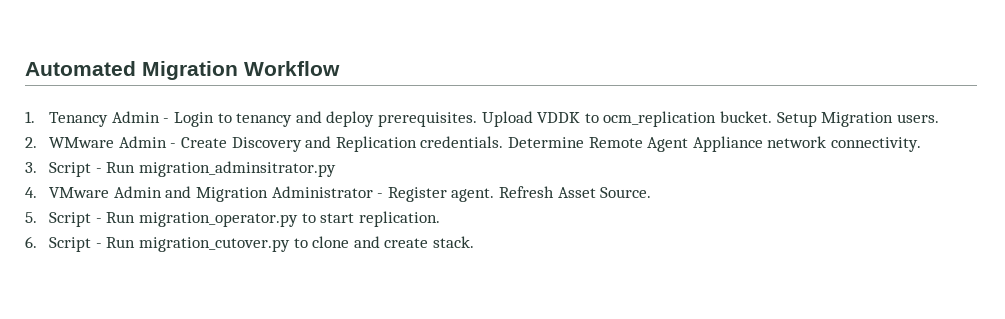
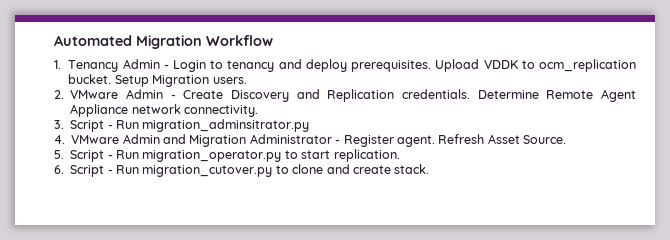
- 2. WMware Admin - Create Discovery and Replication credentials.
+ 2. VMware Admin - Create Discovery and Replication credentials.

